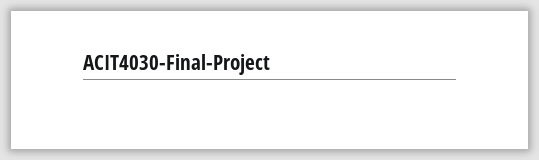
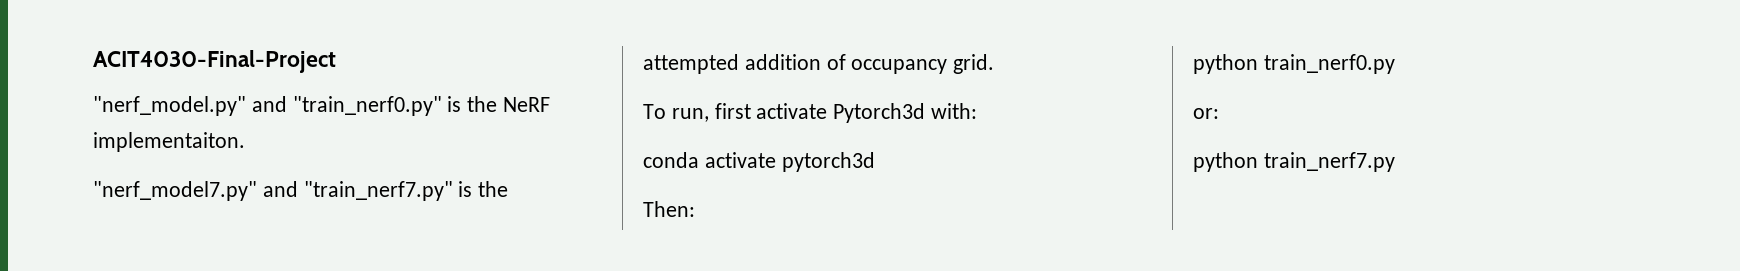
+ "nerf_model.py" and "train_nerf0.py" is the NeRF implementaiton.
+ "nerf_model7.py" and "train_nerf7.py" is the attempted addition of occupancy grid.
+ To run, first activate Pytorch3d with:
+ conda activate pytorch3d
+ Then:
+ python train_nerf0.py
+ or:
+ python train_nerf7.py

